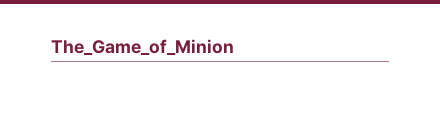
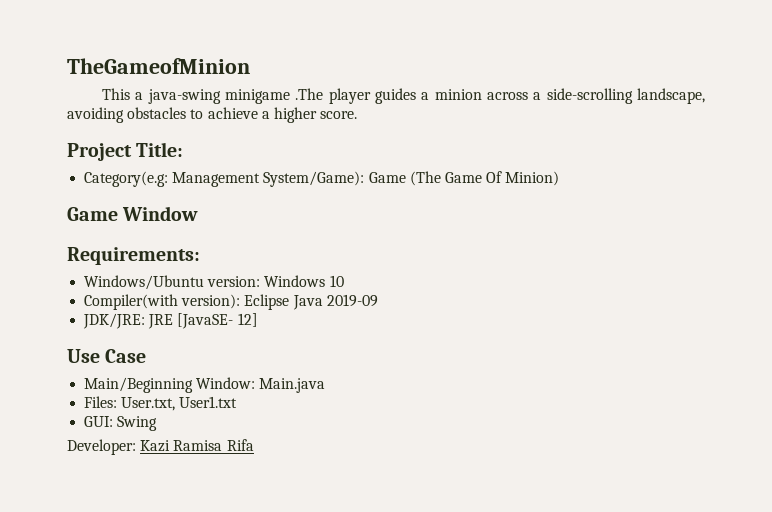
- The_Game_of_Minion
+ TheGameofMinion
+ This a java-swing minigame .The player guides a minion across a side-scrolling landscape, avoiding obstacles to achieve a higher score.
+ Project Title:
+ Category(e.g: Management System/Game): Game (The Game Of Minion)
+ Game Window
+ Requirements:
+ Windows/Ubuntu version: Windows 10
+ Compiler(with version): Eclipse Java 2019-09
+ JDK/JRE: JRE [JavaSE- 12]
+ Use Case
+ Main/Beginning Window: Main.java
+ Files: User.txt, User1.txt
+ GUI: Swing
+ Developer: Kazi Ramisa Rifa

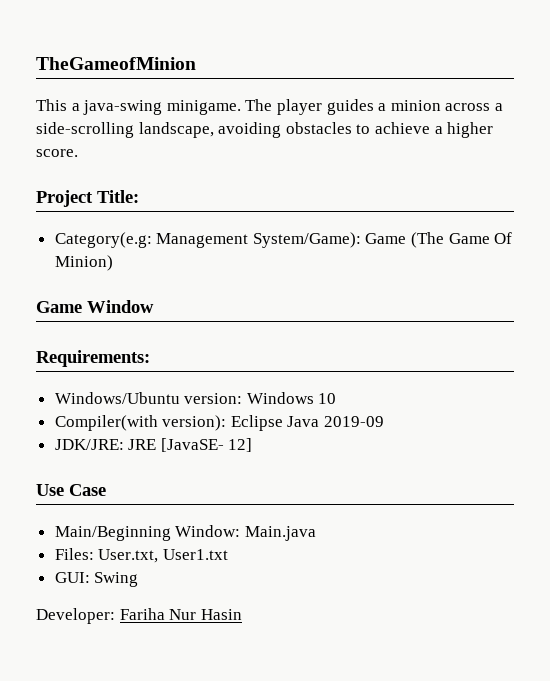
- This a java-swing minigame .The player guides a minion across a side-scrolling landscape, avoiding obstacles to achieve a higher score.
+ This a java-swing minigame. The player guides a minion across a side-scrolling landscape, avoiding obstacles to achieve a higher score.
- Developer: Kazi Ramisa Rifa
+ Developer: Fariha Nur Hasin

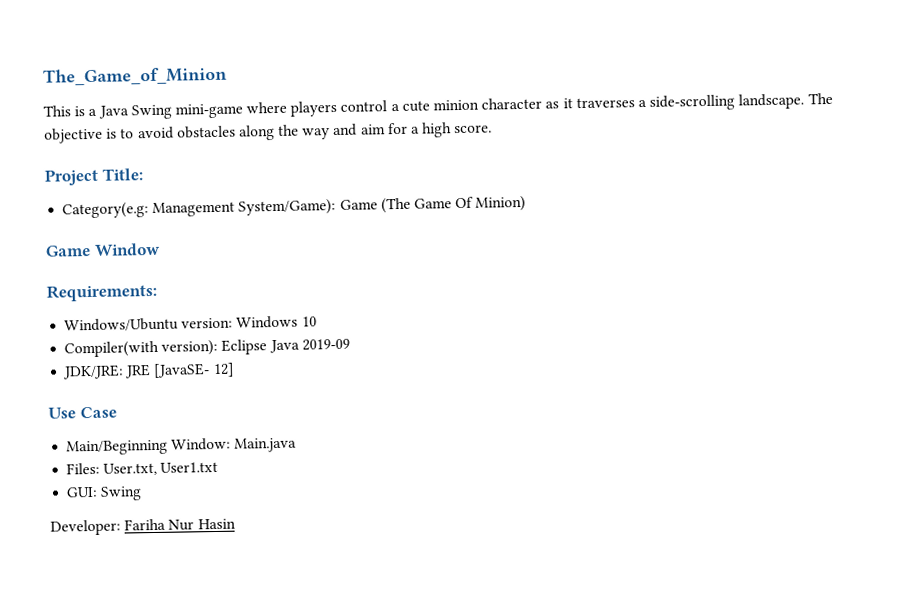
- TheGameofMinion
+ The_Game_of_Minion
- This a java-swing minigame. The player guides a minion across a side-scrolling landscape, avoiding obstacles to achieve a higher score.
+ This is a Java Swing mini-game where players control a cute minion character as it traverses a side-scrolling landscape. The objective is to avoid obstacles along the way and aim for a high score.

